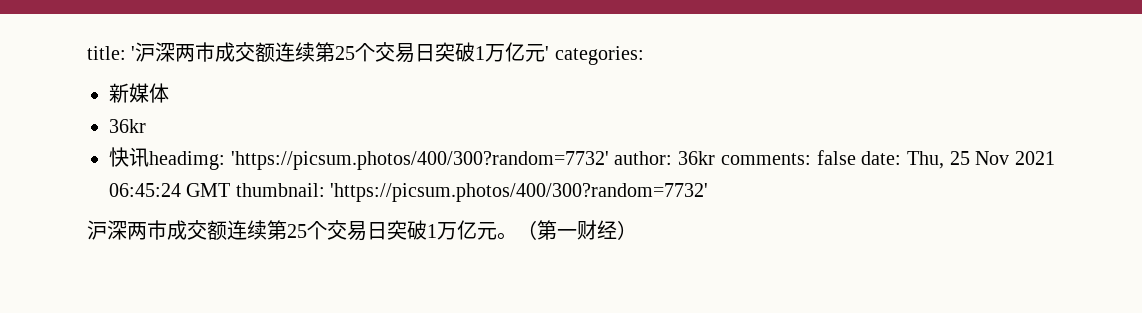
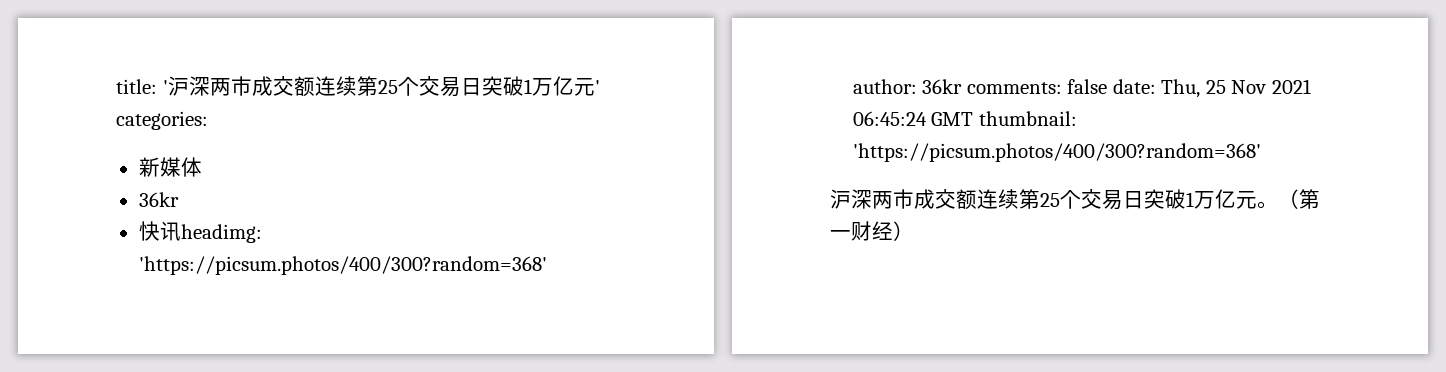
- 快讯headimg: 'https://picsum.photos/400/300?random=7732' author: 36kr comments: false date: Thu, 25 Nov 2021 06:45:24 GMT thumbnail: 'https://picsum.photos/400/300?random=7732'
+ 快讯headimg: 'https://picsum.photos/400/300?random=368' author: 36kr comments: false date: Thu, 25 Nov 2021 06:45:24 GMT thumbnail: 'https://picsum.photos/400/300?random=368'

